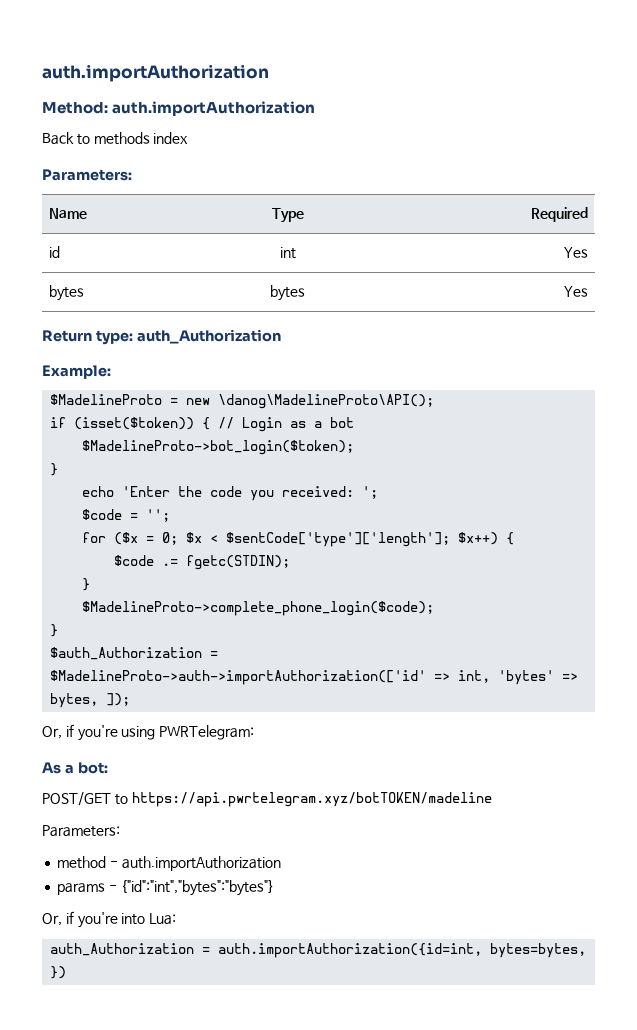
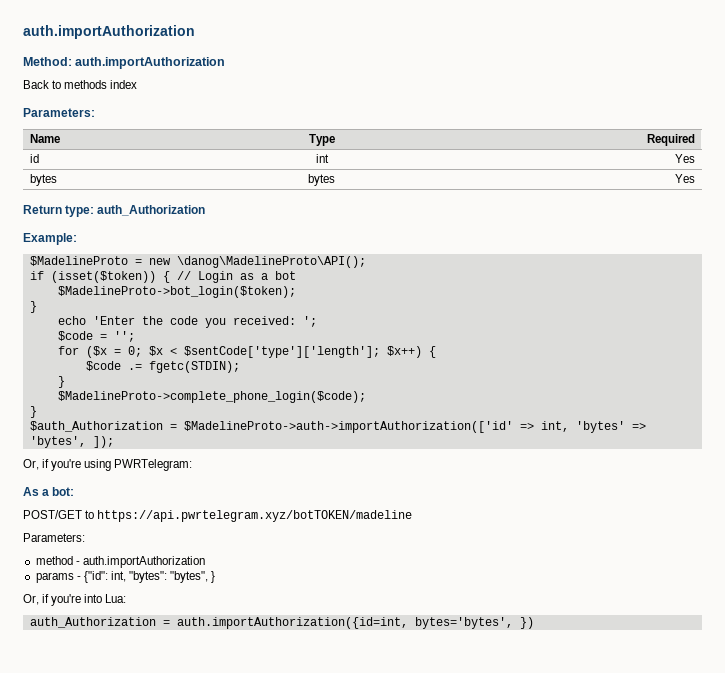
- $auth_Authorization = $MadelineProto->auth->importAuthorization(['id' => int, 'bytes' => bytes, ]);
+ $auth_Authorization = $MadelineProto->auth->importAuthorization(['id' => int, 'bytes' => 'bytes', ]);
- params - {"id":"int","bytes":"bytes"}
+ params - {"id": int, "bytes": "bytes", }
- auth_Authorization = auth.importAuthorization({id=int, bytes=bytes, })
+ auth_Authorization = auth.importAuthorization({id=int, bytes='bytes', })

